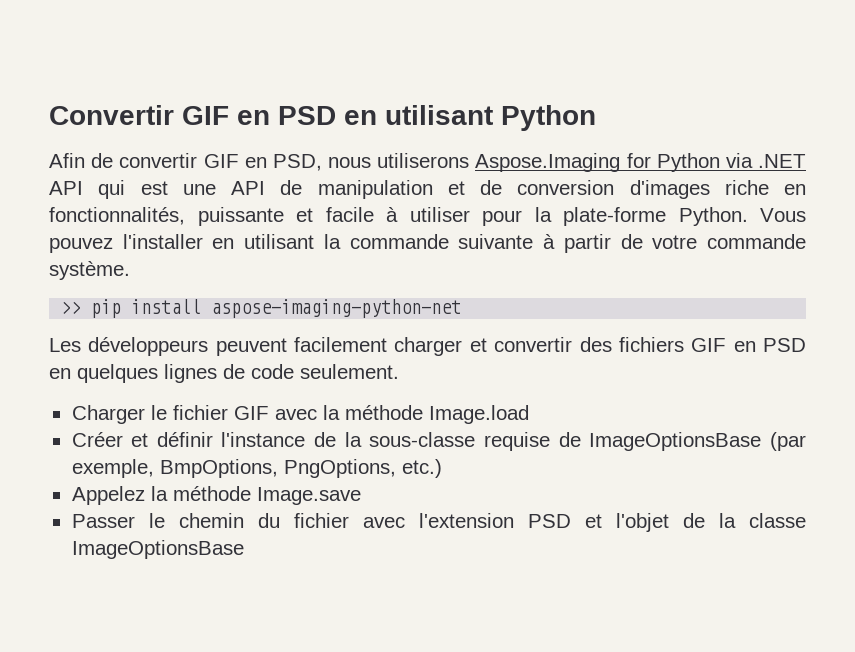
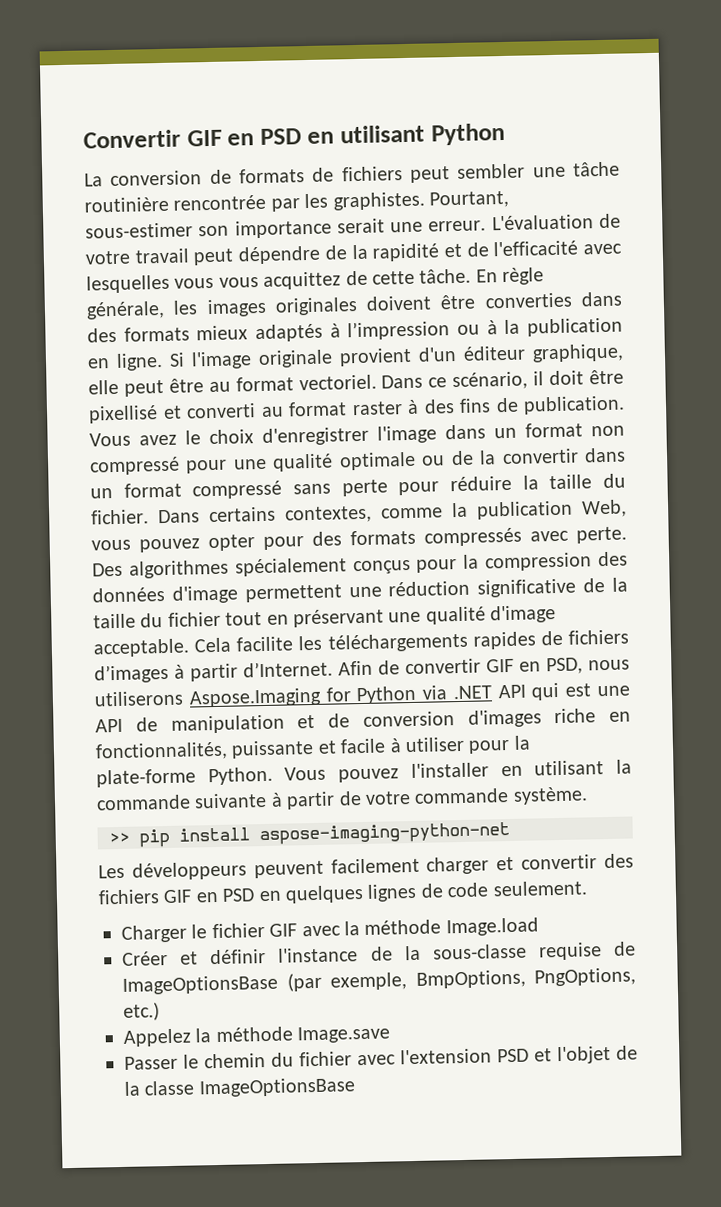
+ La conversion de formats de fichiers peut sembler une tâche routinière rencontrée par les graphistes. Pourtant, sous-estimer son importance serait une erreur. L'évaluation de votre travail peut dépendre de la rapidité et de l'efficacité avec lesquelles vous vous acquittez de cette tâche. En règle générale, les images originales doivent être converties dans des formats mieux adaptés à l’impression ou à la publication en ligne. Si l'image originale provient d'un éditeur graphique, elle peut être au format vectoriel. Dans ce scénario, il doit être pixellisé et converti au format raster à des fins de publication. Vous avez le choix d'enregistrer l'image dans un format non compressé pour une qualité optimale ou de la convertir dans un format compressé sans perte pour réduire la taille du fichier. Dans certains contextes, comme la publication Web, vous pouvez opter pour des formats compressés avec perte. Des algorithmes spécialement conçus pour la compression des données d'image permettent une réduction significative de la taille du fichier tout en préservant une qualité d'image acceptable. Cela facilite les téléchargements rapides de fichiers d’images à partir d’Internet.

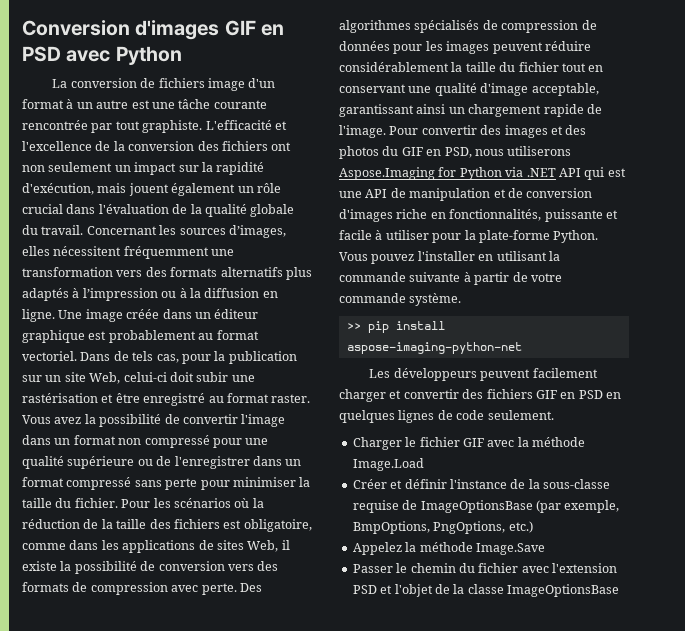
- Convertir GIF en PSD en utilisant Python
+ Conversion d'images GIF en PSD avec Python
- La conversion de formats de fichiers peut sembler une tâche routinière rencontrée par les graphistes. Pourtant, sous-estimer son importance serait une erreur. L'évaluation de votre travail peut dépendre de la rapidité et de l'efficacité avec lesquelles vous vous acquittez de cette tâche. En règle générale, les images originales doivent être converties dans des formats mieux adaptés à l’impression ou à la publication en ligne.
+ La conversion de fichiers image d'un format à un autre est une tâche courante rencontrée par tout graphiste. L'efficacité et l'excellence de la conversion des fichiers ont non seulement un impact sur la rapidité d'exécution, mais jouent également un rôle crucial dans l'évaluation de la qualité globale du travail. Concernant les sources d’images, elles nécessitent fréquemment une transformation vers des formats alternatifs plus adaptés à l’impression ou à la diffusion en ligne.
- Si l'image originale provient d'un éditeur graphique, elle peut être au format vectoriel. Dans ce scénario, il doit être pixellisé et converti au format raster à des fins de publication. Vous avez le choix d'enregistrer l'image dans un format non compressé pour une qualité optimale ou de la convertir dans un format compressé sans perte pour réduire la taille du fichier.
+ Une image créée dans un éditeur graphique est probablement au format vectoriel. Dans de tels cas, pour la publication sur un site Web, celui-ci doit subir une rastérisation et être enregistré au format raster. Vous avez la possibilité de convertir l'image dans un format non compressé pour une qualité supérieure ou de l'enregistrer dans un format compressé sans perte pour minimiser la taille du fichier.
- Dans certains contextes, comme la publication Web, vous pouvez opter pour des formats compressés avec perte. Des algorithmes spécialement conçus pour la compression des données d'image permettent une réduction significative de la taille du fichier tout en préservant une qualité d'image acceptable. Cela facilite les téléchargements rapides de fichiers d’images à partir d’Internet. Afin de convertir GIF en PSD, nous utiliserons Aspose.Imaging for Python via .NET API qui est une API de manipulation et de conversion d'images riche en fonctionnalités, puissante et facile à utiliser pour la plate-forme Python.
+ Pour les scénarios où la réduction de la taille des fichiers est obligatoire, comme dans les applications de sites Web, il existe la possibilité de conversion vers des formats de compression avec perte. Des algorithmes spécialisés de compression de données pour les images peuvent réduire considérablement la taille du fichier tout en conservant une qualité d'image acceptable, garantissant ainsi un chargement rapide de l'image. Pour convertir des images et des photos du GIF en PSD, nous utiliserons Aspose.Imaging for Python via .NET API qui est une API de manipulation et de conversion d'images riche en fonctionnalités, puissante et facile à utiliser pour la plate-forme Python.
- Charger le fichier GIF avec la méthode Image.load
+ Charger le fichier GIF avec la méthode Image.Load
- Appelez la méthode Image.save
+ Appelez la méthode Image.Save

